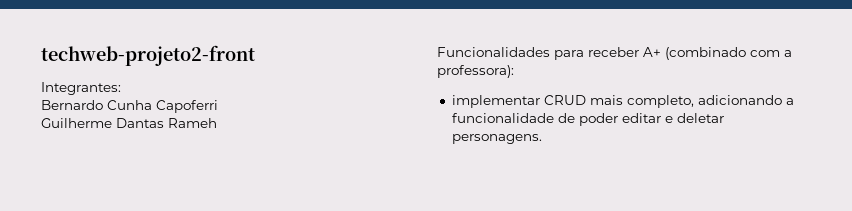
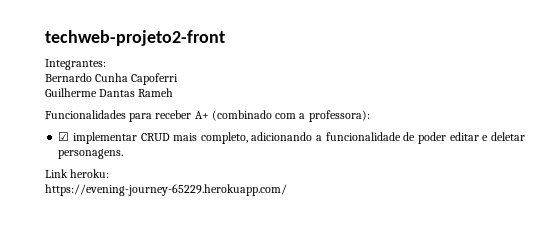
- implementar CRUD mais completo, adicionando a funcionalidade de poder editar e deletar personagens.
+ ☑ implementar CRUD mais completo, adicionando a funcionalidade de poder editar e deletar personagens.
+ Link heroku:
+ https://evening-journey-65229.herokuapp.com/

